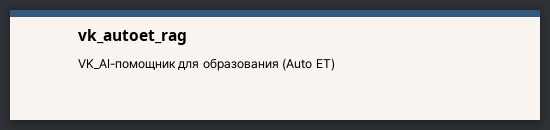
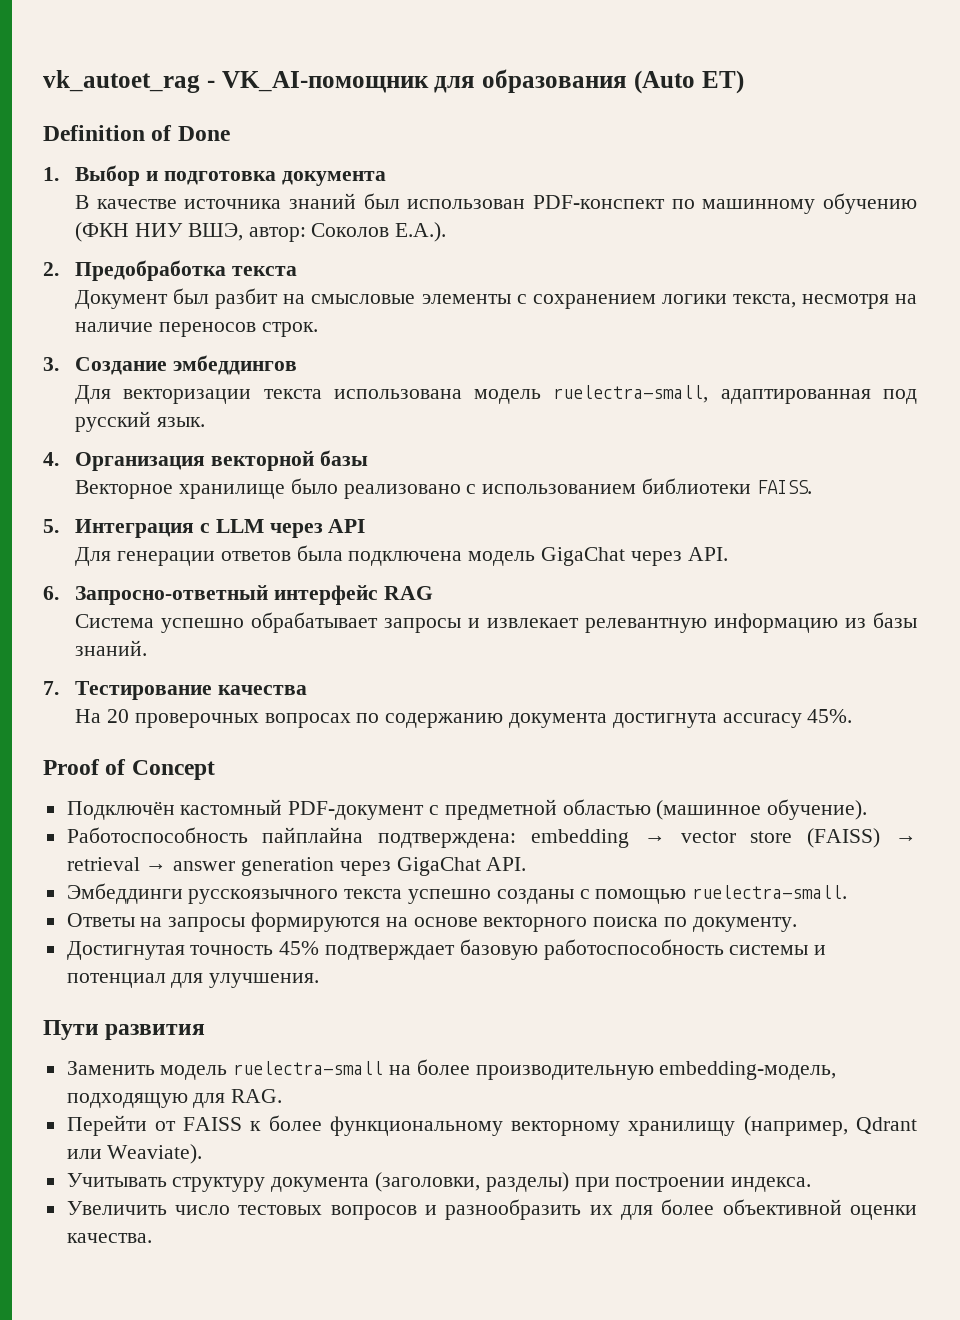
- vk_autoet_rag
- VK_AI-помощник для образования (Auto ET)
+ vk_autoet_rag - VK_AI-помощник для образования (Auto ET)
+ Definition of Done
+ 1. Выбор и подготовка документа
+ В качестве источника знаний был использован PDF-конспект по машинному обучению (ФКН НИУ ВШЭ, автор: Соколов Е.А.).
+ 2. Предобработка текста
+ Документ был разбит на смысловые элементы с сохранением логики текста, несмотря на наличие переносов строк.
+ 3. Создание эмбеддингов
+ Для векторизации текста использована модель ruelectra-small, адаптированная под русский язык.
+ 4. Организация векторной базы
+ Векторное хранилище было реализовано с использованием библиотеки FAISS.
+ 5. Интеграция с LLM через API
+ Для генерации ответов была подключена модель GigaChat через API.
+ 6. Запросно-ответный интерфейс RAG
+ Система успешно обрабатывает запросы и извлекает релевантную информацию из базы знаний.
+ 7. Тестирование качества
+ На 20 проверочных вопросах по содержанию документа достигнута accuracy 45%.
+ Proof of Concept
+ Подключён кастомный PDF-документ с предметной областью (машинное обучение).
+ Работоспособность пайплайна подтверждена: embedding → vector store (FAISS) → retrieval → answer generation через GigaChat API.
+ Эмбеддинги русскоязычного текста успешно созданы с помощью ruelectra-small.
+ Ответы на запросы формируются на основе векторного поиска по документу.
+ Достигнутая точность 45% подтверждает базовую работоспособность системы и потенциал для улучшения.
+ Пути развития
+ Заменить модель ruelectra-small на более производительную embedding-модель, подходящую для RAG.
+ Перейти от FAISS к более функциональному векторному хранилищу (например, Qdrant или Weaviate).
+ Учитывать структуру документа (заголовки, разделы) при построении индекса.
+ Увеличить число тестовых вопросов и разнообразить их для более объективной оценки качества.

